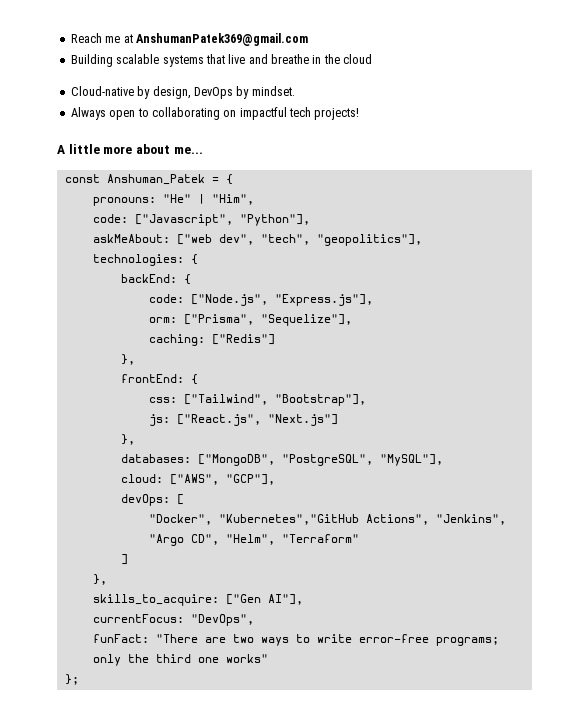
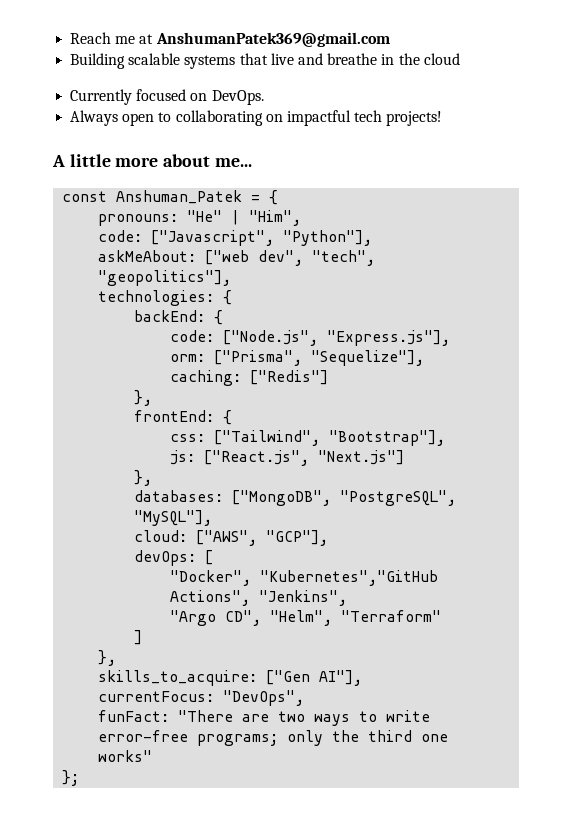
- Cloud-native by design, DevOps by mindset.
+ Currently focused on DevOps.

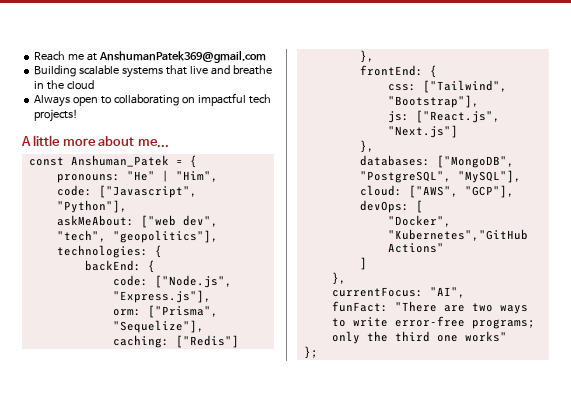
- Currently focused on DevOps.
- "Docker", "Kubernetes","GitHub Actions", "Jenkins",
- "Argo CD", "Helm", "Terraform"
+ "Docker", "Kubernetes","GitHub Actions"
- skills_to_acquire: ["Gen AI"],
- currentFocus: "DevOps",
+ currentFocus: "AI",

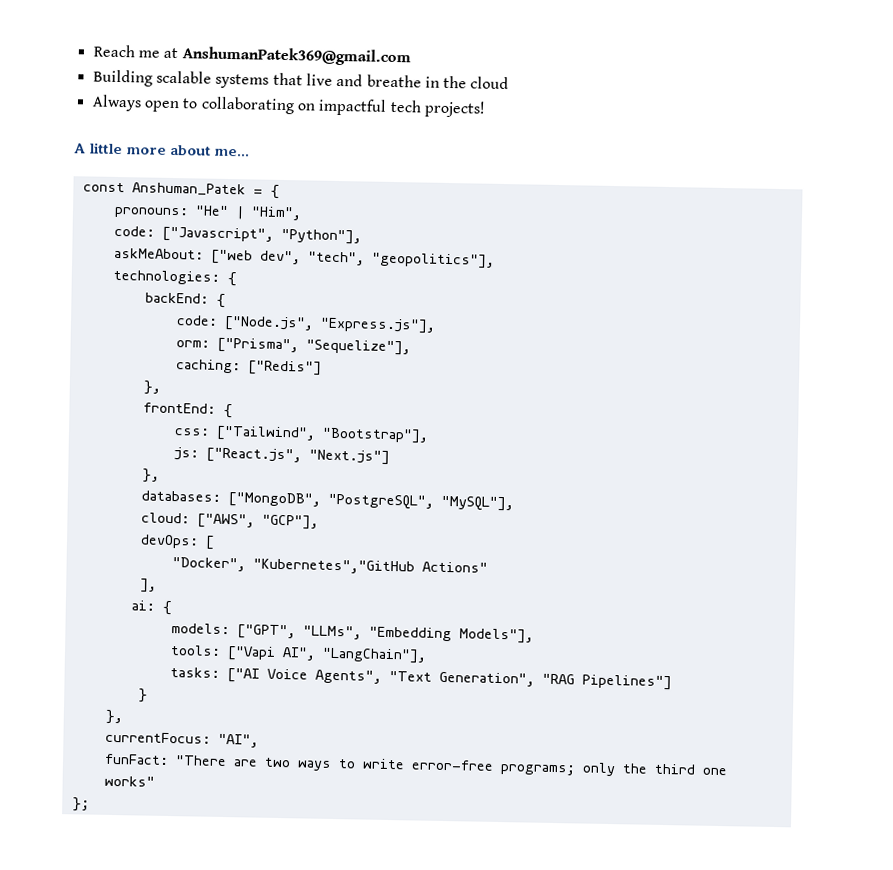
- ]
+ ],
+ ai: {
+ models: ["GPT", "LLMs", "Embedding Models"],
+ tools: ["Vapi AI", "LangChain"],
+ tasks: ["AI Voice Agents", "Text Generation", "RAG Pipelines"]
+ }

